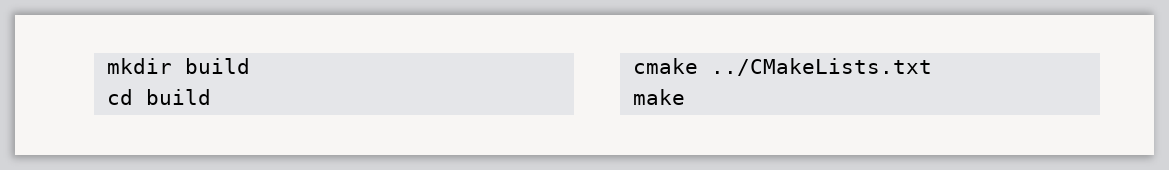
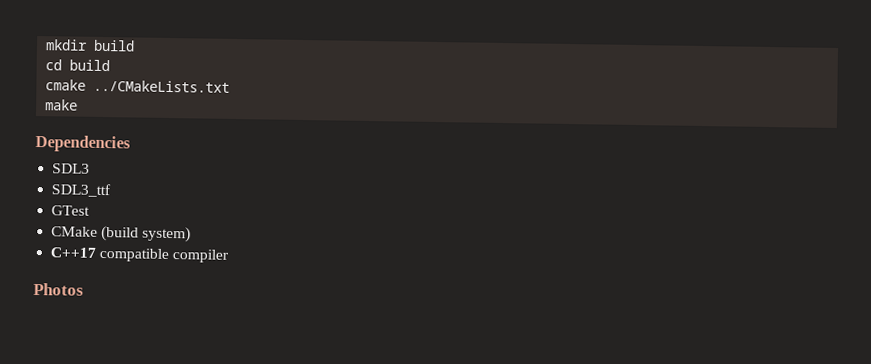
+ Dependencies
+ SDL3
+ SDL3_ttf
+ GTest
+ CMake (build system)
+ C++17 compatible compiler
+ Photos

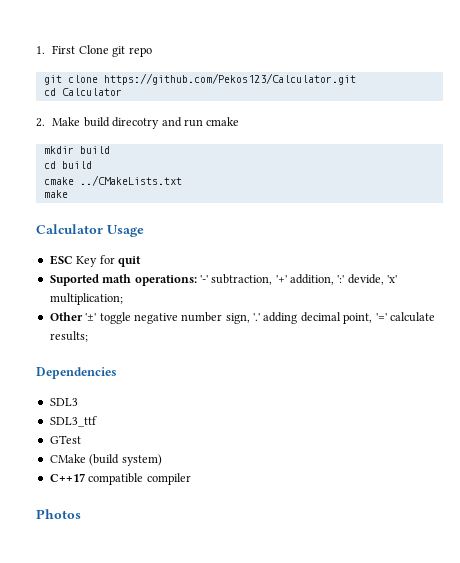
+ 1. First Clone git repo
+ git clone https://github.com/Pekos123/Calculator.git
+ cd Calculator
+ 2. Make build direcotry and run cmake
+ Calculator Usage
+ ESC Key for quit
+ Suported math operations: '-' subtraction, '+' addition, ':' devide, 'x' multiplication;
+ Other '±' toggle negative number sign, '.' adding decimal point, '=' calculate results;

